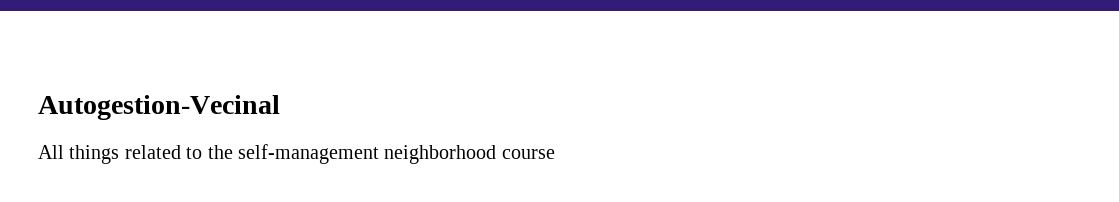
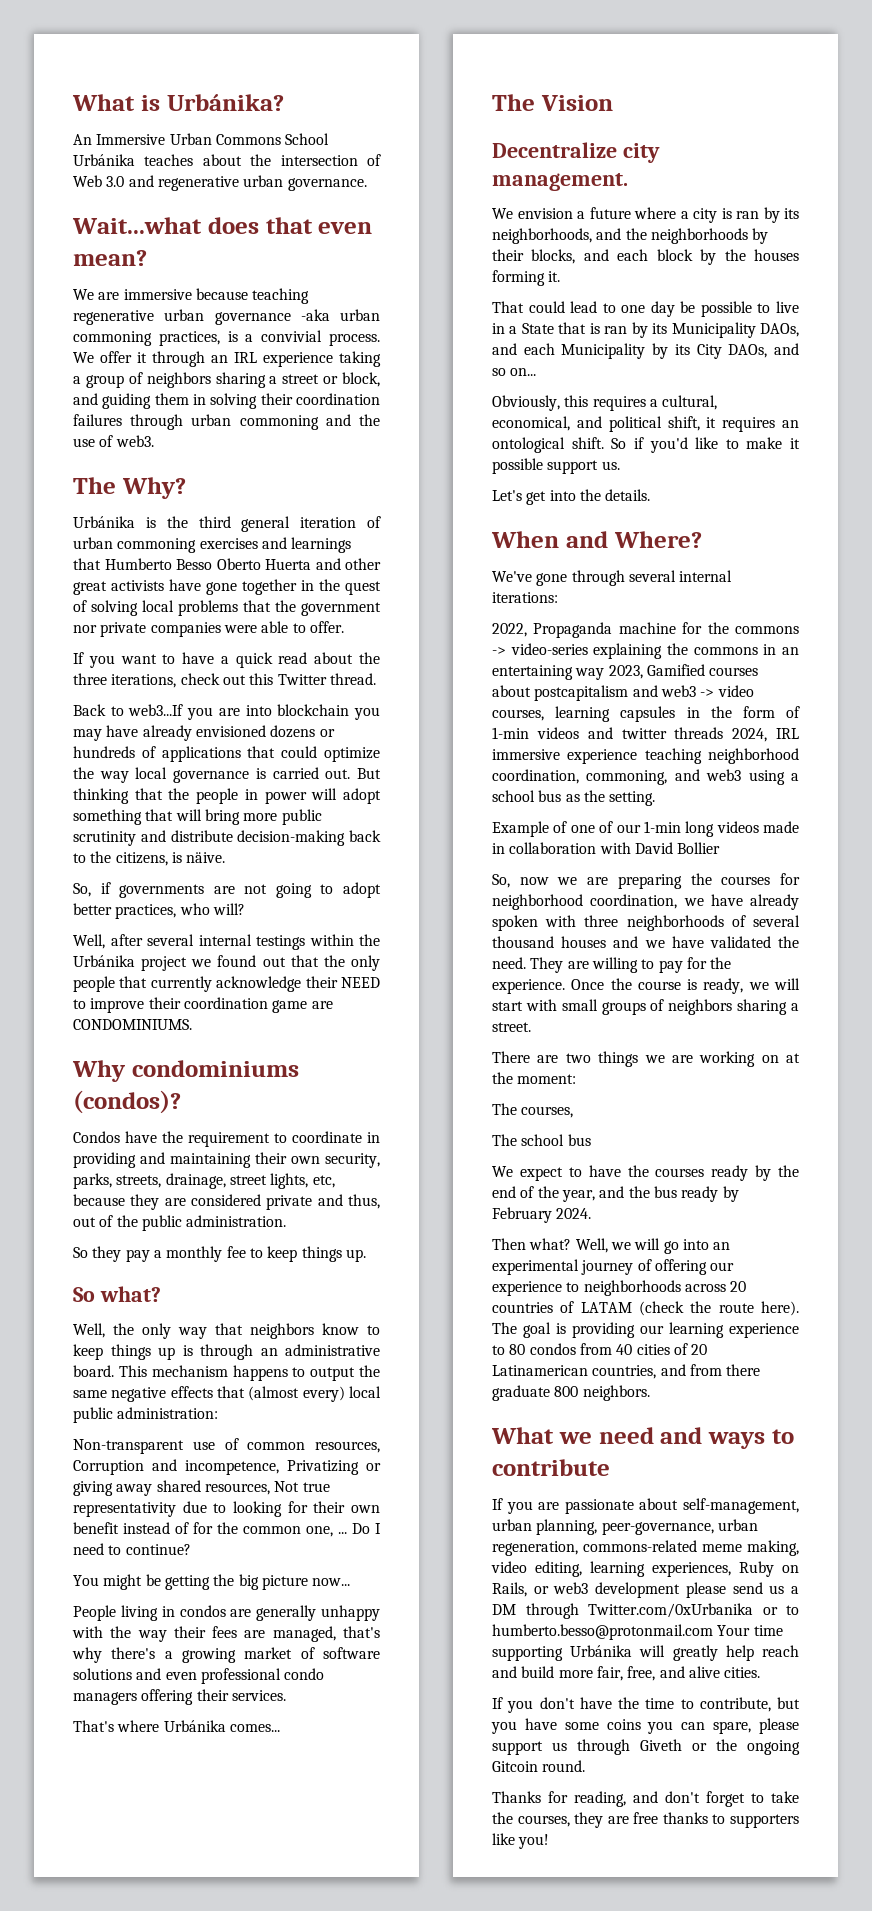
- Autogestion-Vecinal
- All things related to the self-management neighborhood course
+ What is Urbánika?
+ An Immersive Urban Commons School Urbánika teaches about the intersection of Web 3.0 and regenerative urban governance.
+ Wait...what does that even mean?
+ We are immersive because teaching regenerative urban governance -aka urban commoning practices, is a convivial process. We offer it through an IRL experience taking a group of neighbors sharing a street or block, and guiding them in solving their coordination failures through urban commoning and the use of web3.
+ The Why?
+ Urbánika is the third general iteration of urban commoning exercises and learnings that Humberto Besso Oberto Huerta and other great activists have gone together in the quest of solving local problems that the government nor private companies were able to offer.
+ If you want to have a quick read about the three iterations, check out this Twitter thread.
+ Back to web3...If you are into blockchain you may have already envisioned dozens or hundreds of applications that could optimize the way local governance is carried out. But thinking that the people in power will adopt something that will bring more public scrutinity and distribute decision-making back to the citizens, is näive.
+ So, if governments are not going to adopt better practices, who will?
+ Well, after several internal testings within the Urbánika project we found out that the only people that currently acknowledge their NEED to improve their coordination game are CONDOMINIUMS.
+ Why condominiums (condos)?
+ Condos have the requirement to coordinate in providing and maintaining their own security, parks, streets, drainage, street lights, etc, because they are considered private and thus, out of the public administration.
+ So they pay a monthly fee to keep things up.
+ So what?
+ Well, the only way that neighbors know to keep things up is through an administrative board. This mechanism happens to output the same negative effects that (almost every) local public administration:
+ Non-transparent use of common resources, Corruption and incompetence, Privatizing or giving away shared resources, Not true representativity due to looking for their own benefit instead of for the common one, ... Do I need to continue?
+ You might be getting the big picture now...
+ People living in condos are generally unhappy with the way their fees are managed, that's why there's a growing market of software solutions and even professional condo managers offering their services.
+ That's where Urbánika comes...
+ The Vision
+ Decentralize city management.
+ We envision a future where a city is ran by its neighborhoods, and the neighborhoods by their blocks, and each block by the houses forming it.
+ That could lead to one day be possible to live in a State that is ran by its Municipality DAOs, and each Municipality by its City DAOs, and so on...
+ Obviously, this requires a cultural, economical, and political shift, it requires an ontological shift. So if you'd like to make it possible support us.
+ Let's get into the details.
+ When and Where?
+ We've gone through several internal iterations:
+ 2022, Propaganda machine for the commons -> video-series explaining the commons in an entertaining way 2023, Gamified courses about postcapitalism and web3 -> video courses, learning capsules in the form of 1-min videos and twitter threads 2024, IRL immersive experience teaching neighborhood coordination, commoning, and web3 using a school bus as the setting.
+ Example of one of our 1-min long videos made in collaboration with David Bollier
+ So, now we are preparing the courses for neighborhood coordination, we have already spoken with three neighborhoods of several thousand houses and we have validated the need. They are willing to pay for the experience. Once the course is ready, we will start with small groups of neighbors sharing a street.
+ There are two things we are working on at the moment:
+ The courses,
+ The school bus
+ We expect to have the courses ready by the end of the year, and the bus ready by February 2024.
+ Then what? Well, we will go into an experimental journey of offering our experience to neighborhoods across 20 countries of LATAM (check the route here). The goal is providing our learning experience to 80 condos from 40 cities of 20 Latinamerican countries, and from there graduate 800 neighbors.
+ What we need and ways to contribute
+ If you are passionate about self-management, urban planning, peer-governance, urban regeneration, commons-related meme making, video editing, learning experiences, Ruby on Rails, or web3 development please send us a DM through Twitter.com/0xUrbanika or to humberto.besso@protonmail.com Your time supporting Urbánika will greatly help reach and build more fair, free, and alive cities.
+ If you don't have the time to contribute, but you have some coins you can spare, please support us through Giveth or the ongoing Gitcoin round.
+ Thanks for reading, and don't forget to take the courses, they are free thanks to supporters like you!

